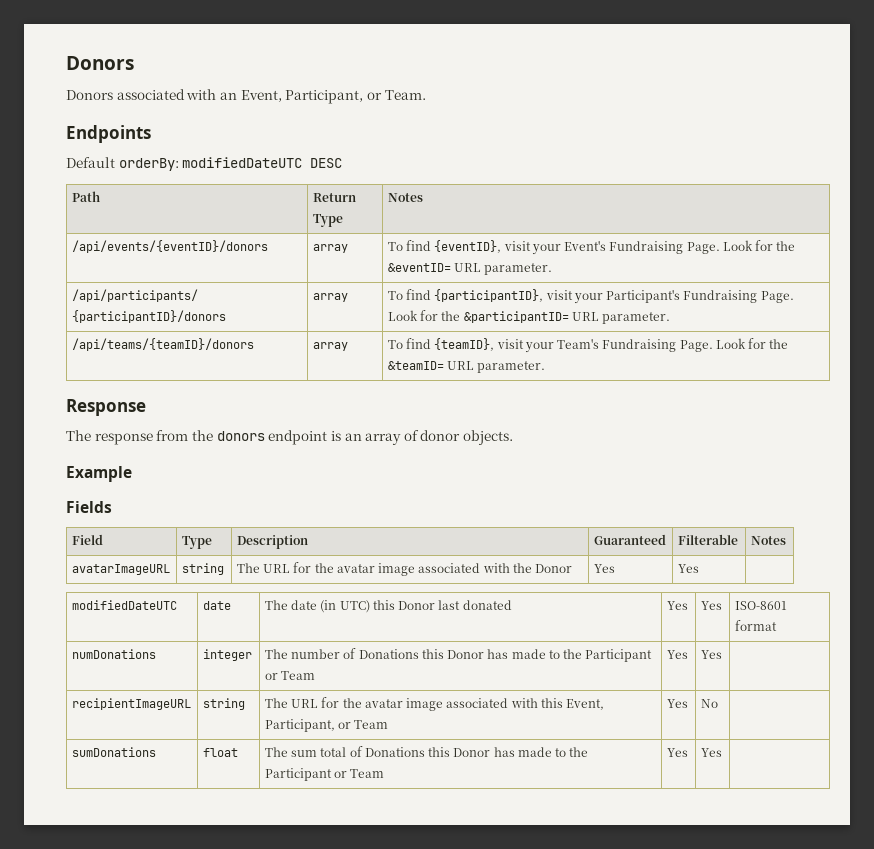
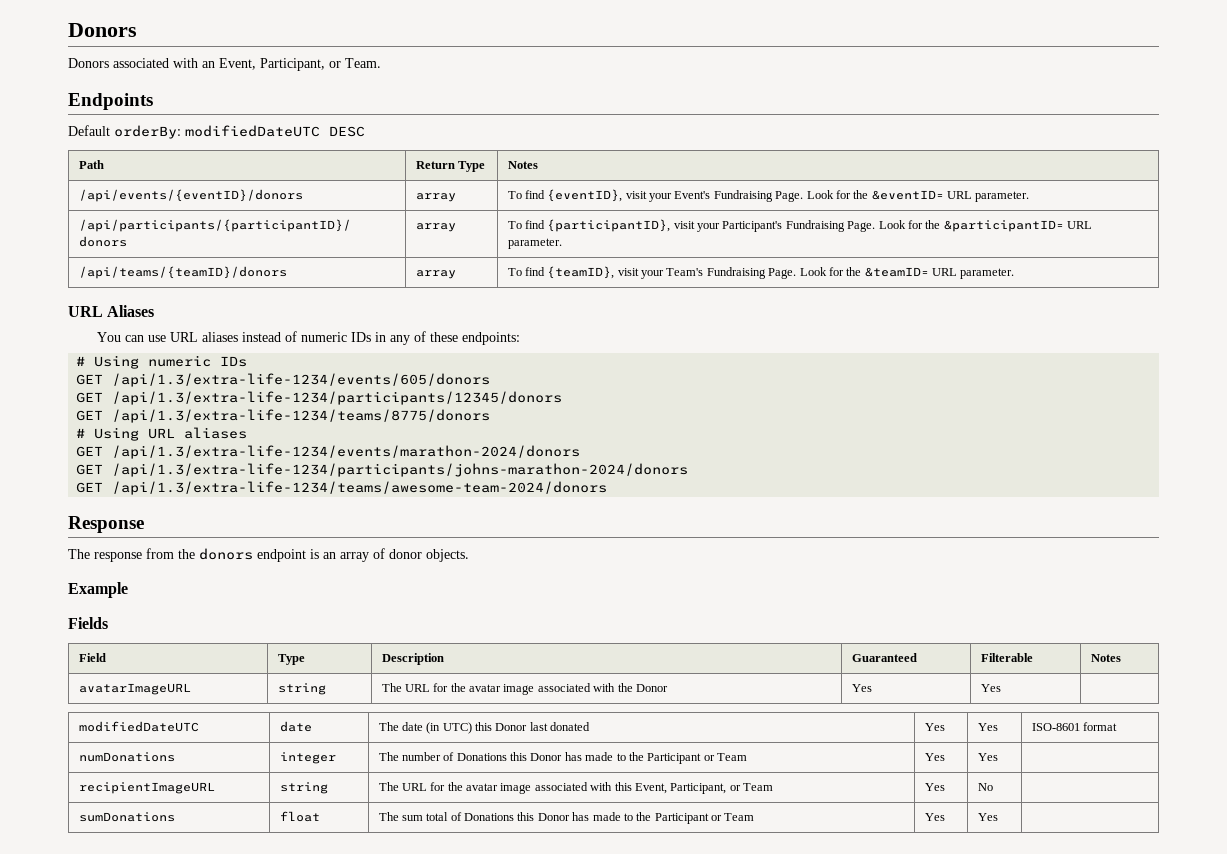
+ URL Aliases
+ You can use URL aliases instead of numeric IDs in any of these endpoints:
+ # Using numeric IDs
+ GET /api/1.3/extra-life-1234/events/605/donors
+ GET /api/1.3/extra-life-1234/participants/12345/donors
+ GET /api/1.3/extra-life-1234/teams/8775/donors
+ # Using URL aliases
+ GET /api/1.3/extra-life-1234/events/marathon-2024/donors
+ GET /api/1.3/extra-life-1234/participants/johns-marathon-2024/donors
+ GET /api/1.3/extra-life-1234/teams/awesome-team-2024/donors

